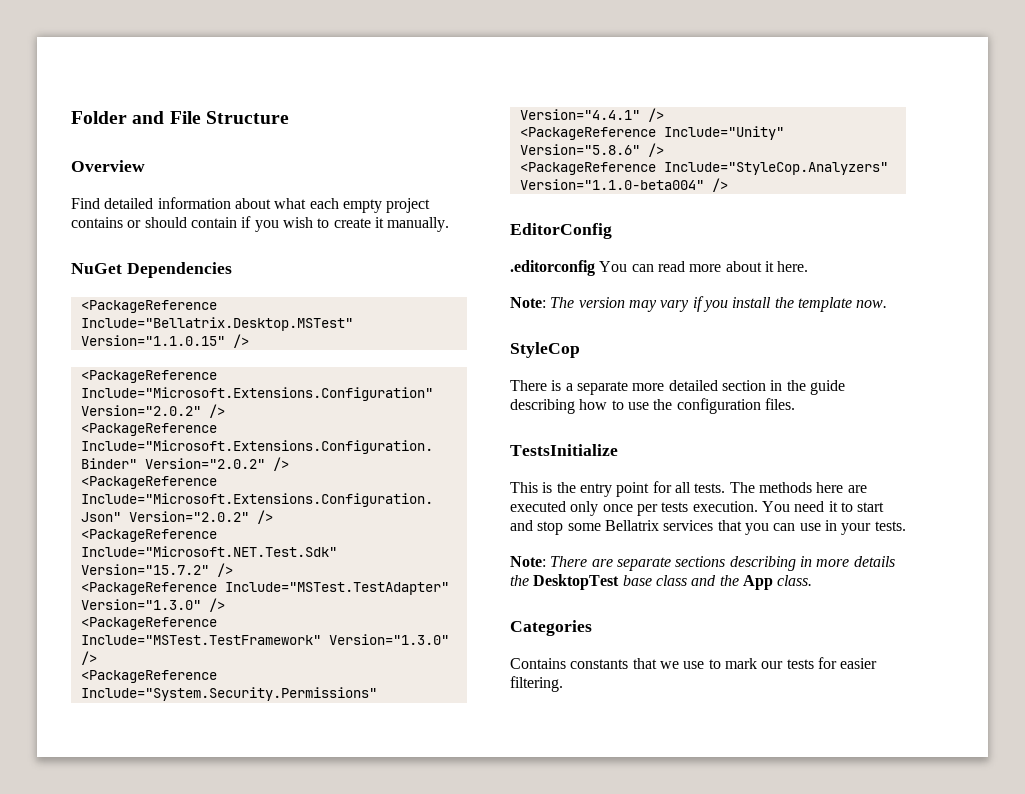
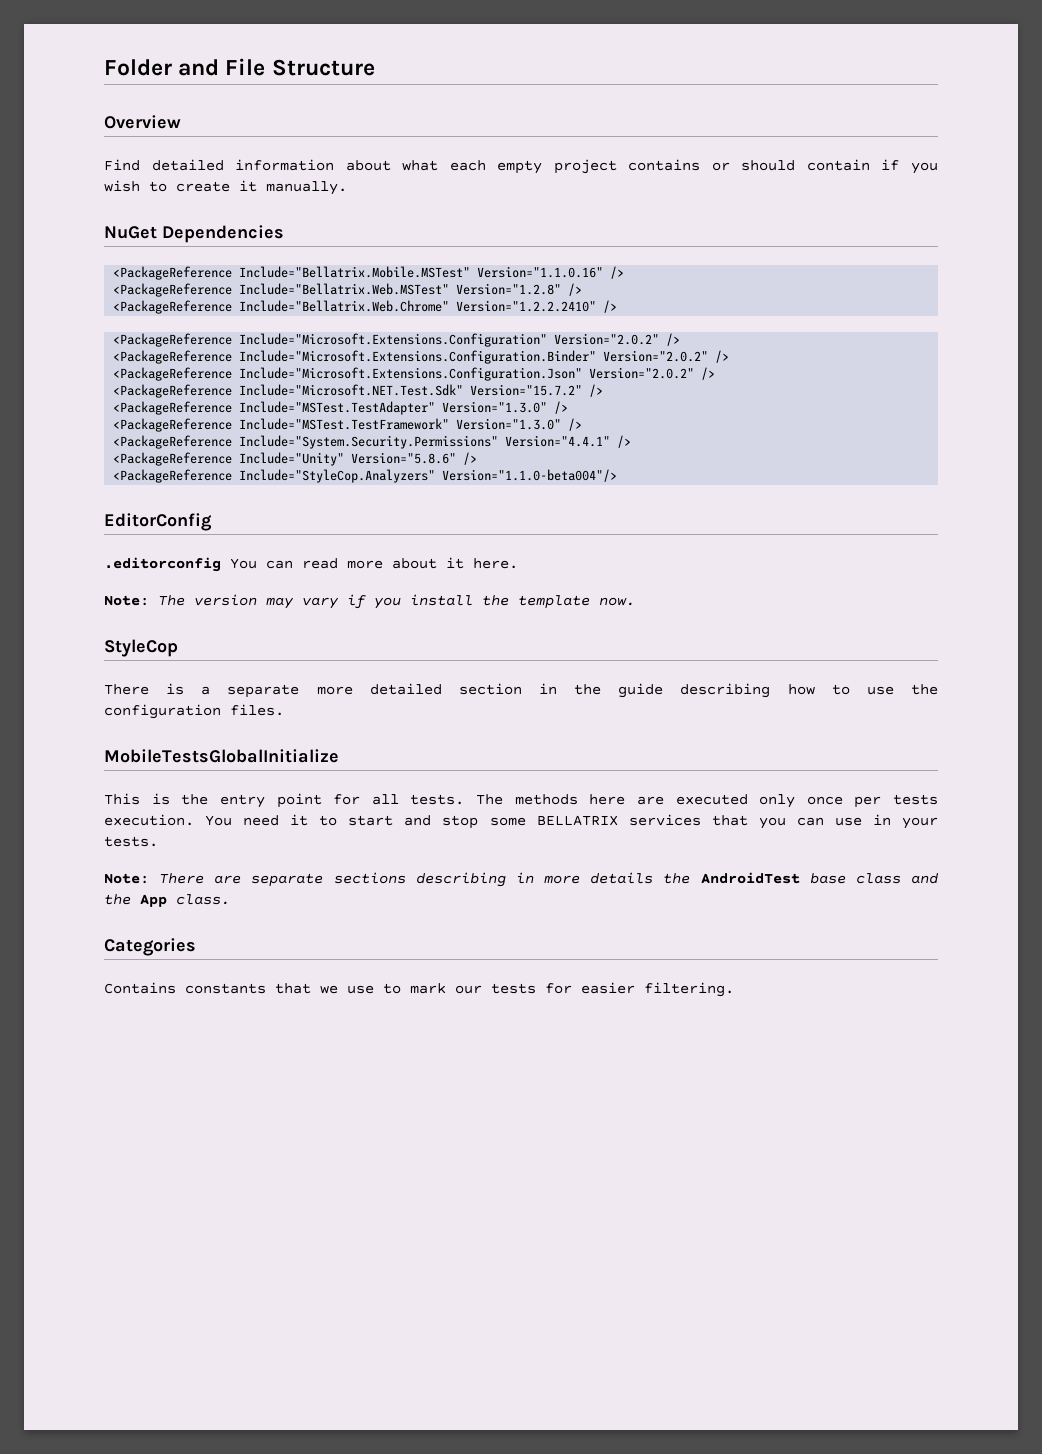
- <PackageReference Include="Bellatrix.Desktop.MSTest" Version="1.1.0.15" />
+ <PackageReference Include="Bellatrix.Mobile.MSTest" Version="1.1.0.16" />
+ <PackageReference Include="Bellatrix.Web.MSTest" Version="1.2.8" />
+ <PackageReference Include="Bellatrix.Web.Chrome" Version="1.2.2.2410" />
- <PackageReference Include="StyleCop.Analyzers" Version="1.1.0-beta004" />
+ <PackageReference Include="StyleCop.Analyzers" Version="1.1.0-beta004"/>
- TestsInitialize
+ MobileTestsGlobalInitialize
- You need it to start and stop some Bellatrix services that you can use in your tests.
+ You need it to start and stop some BELLATRIX services that you can use in your tests.
- Note: There are separate sections describing in more details the DesktopTest base class and the App class.
+ Note: There are separate sections describing in more details the AndroidTest base class and the App class.

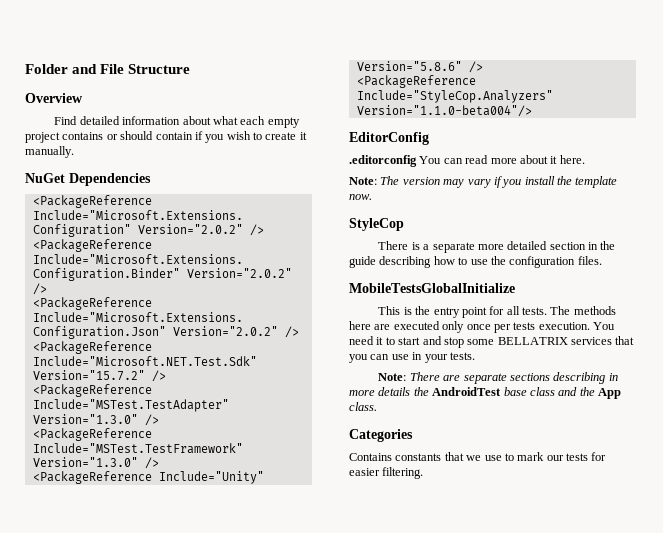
- <PackageReference Include="Bellatrix.Mobile.MSTest" Version="1.1.0.16" />
- <PackageReference Include="Bellatrix.Web.MSTest" Version="1.2.8" />
- <PackageReference Include="Bellatrix.Web.Chrome" Version="1.2.2.2410" />
- <PackageReference Include="System.Security.Permissions" Version="4.4.1" />

